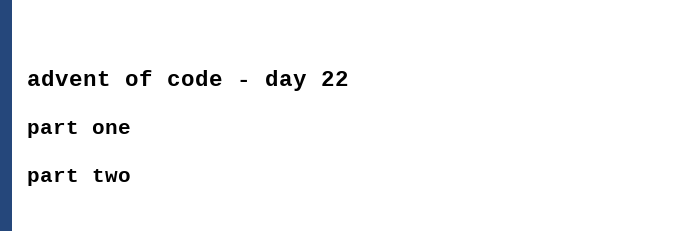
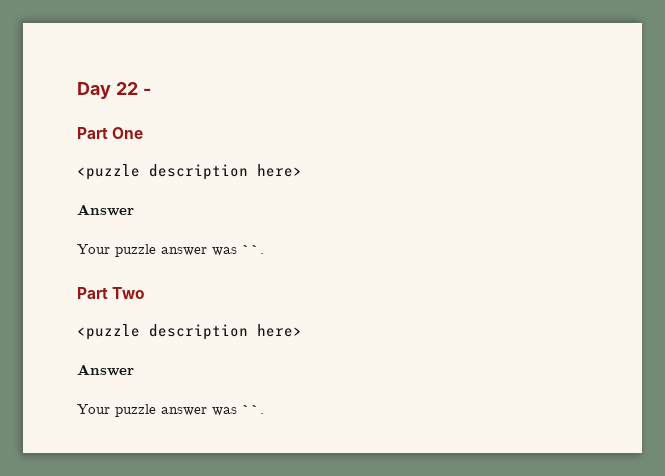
- advent of code - day 22
- part one
- part two
+ Day 22 -
+ Part One
+ <puzzle description here>
+ Answer
+ Your puzzle answer was ``.
+ Part Two
+ <puzzle description here>
+ Answer
+ Your puzzle answer was ``.

